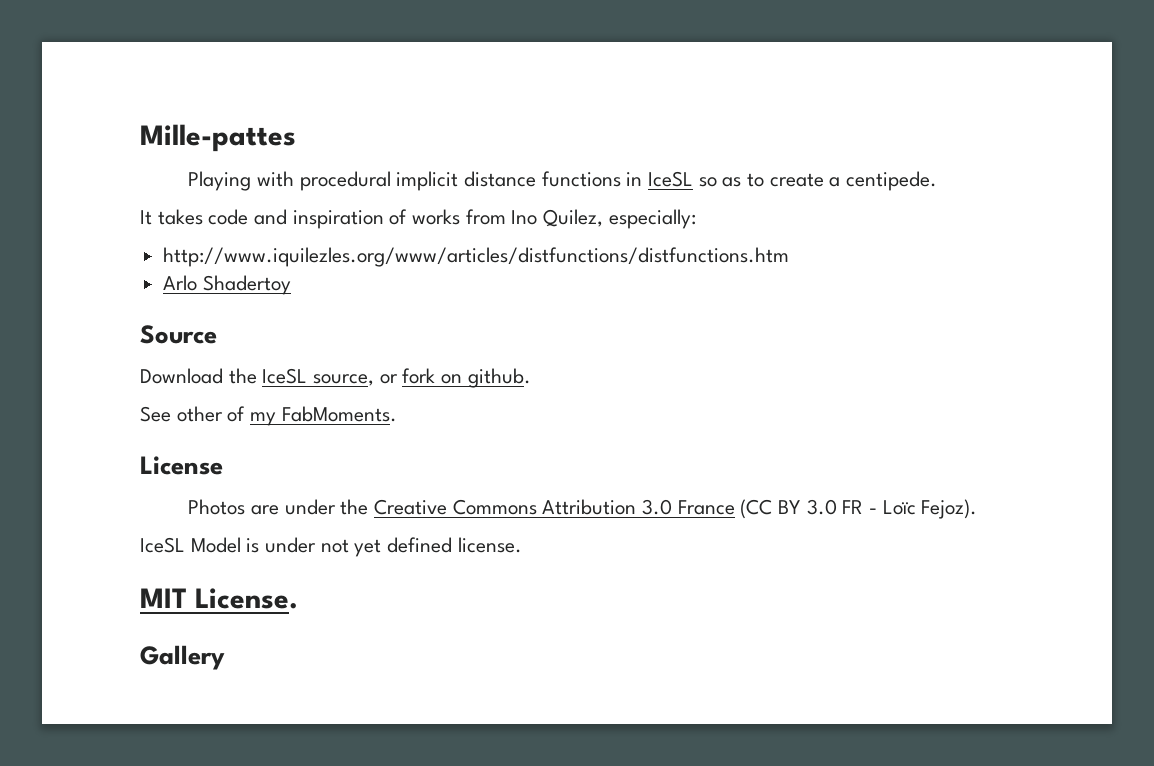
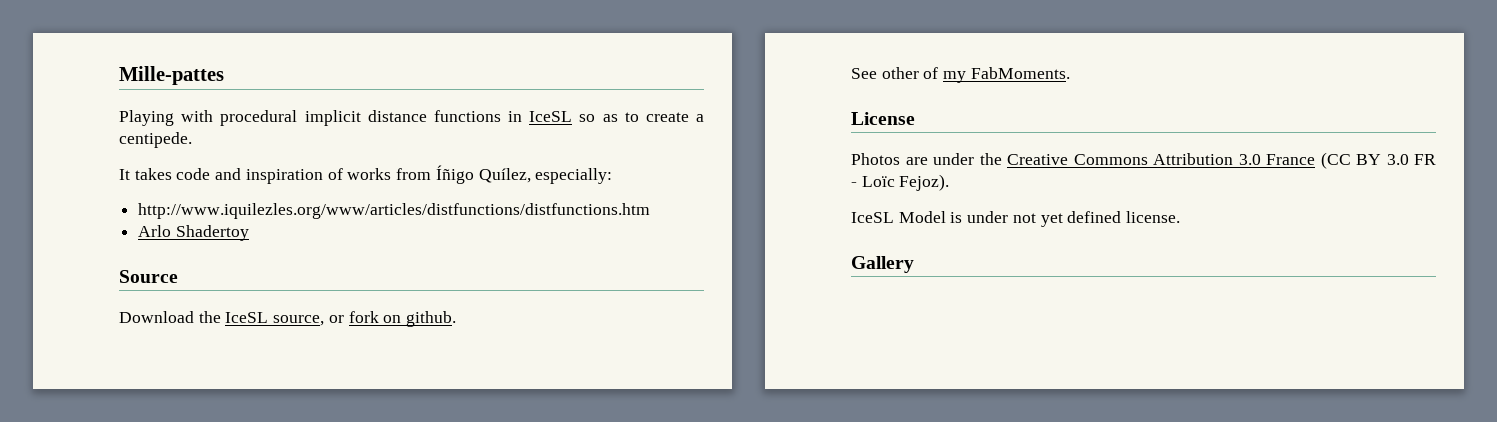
- It takes code and inspiration of works from Ino Quilez, especially:
+ It takes code and inspiration of works from Íñigo Quílez, especially:
- MIT License.

